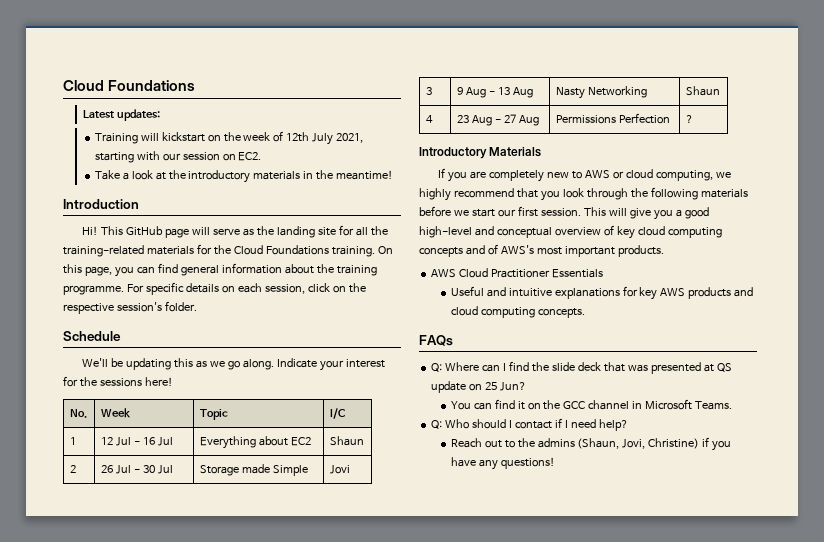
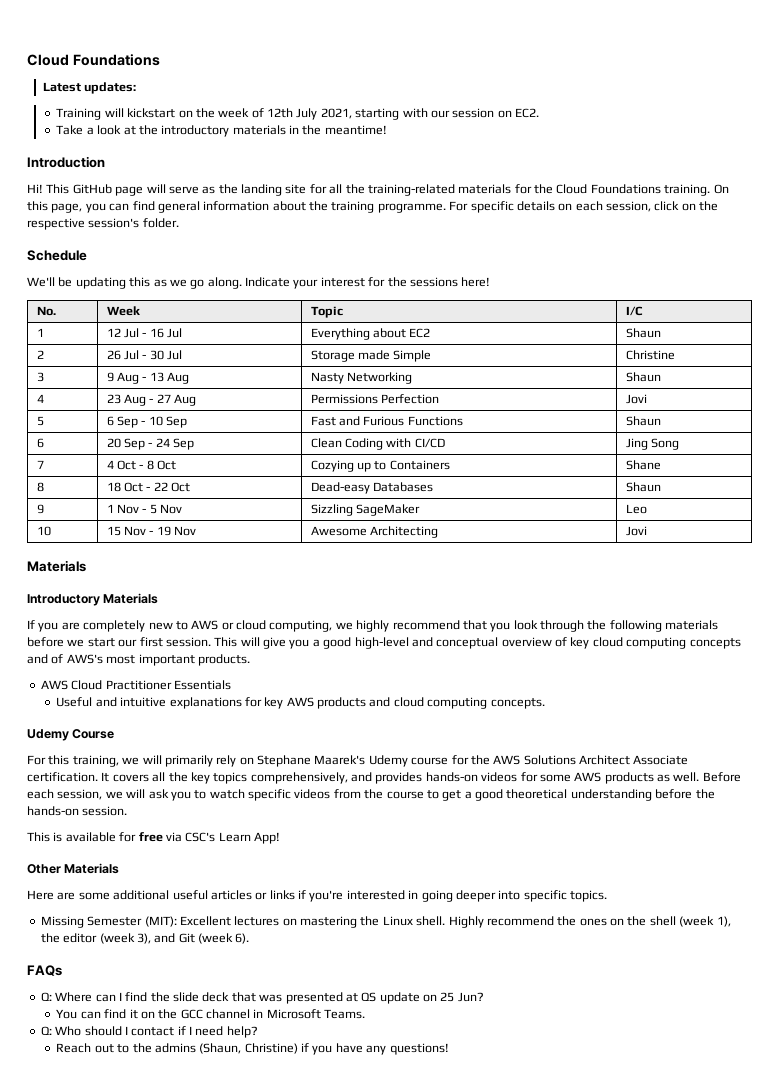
- 2 | 26 Jul - 30 Jul | Storage made Simple | Jovi
+ 2 | 26 Jul - 30 Jul | Storage made Simple | Christine
- 4 | 23 Aug - 27 Aug | Permissions Perfection | ?
+ 4 | 23 Aug - 27 Aug | Permissions Perfection | Jovi
+ 5 | 6 Sep - 10 Sep | Fast and Furious Functions | Shaun
+ 6 | 20 Sep - 24 Sep | Clean Coding with CI/CD | Jing Song
+ 7 | 4 Oct - 8 Oct | Cozying up to Containers | Shane
+ 8 | 18 Oct - 22 Oct | Dead-easy Databases | Shaun
+ 9 | 1 Nov - 5 Nov | Sizzling SageMaker | Leo
+ 10 | 15 Nov - 19 Nov | Awesome Architecting | Jovi
+ Materials
+ Udemy Course
+ For this training, we will primarily rely on Stephane Maarek's Udemy course for the AWS Solutions Architect Associate certification. It covers all the key topics comprehensively, and provides hands-on videos for some AWS products as well. Before each session, we will ask you to watch specific videos from the course to get a good theoretical understanding before the hands-on session.
+ This is available for free via CSC's Learn App!
+ Other Materials
+ Here are some additional useful articles or links if you're interested in going deeper into specific topics.
+ Missing Semester (MIT): Excellent lectures on mastering the Linux shell. Highly recommend the ones on the shell (week 1), the editor (week 3), and Git (week 6).
- Reach out to the admins (Shaun, Jovi, Christine) if you have any questions!
+ Reach out to the admins (Shaun, Christine) if you have any questions!

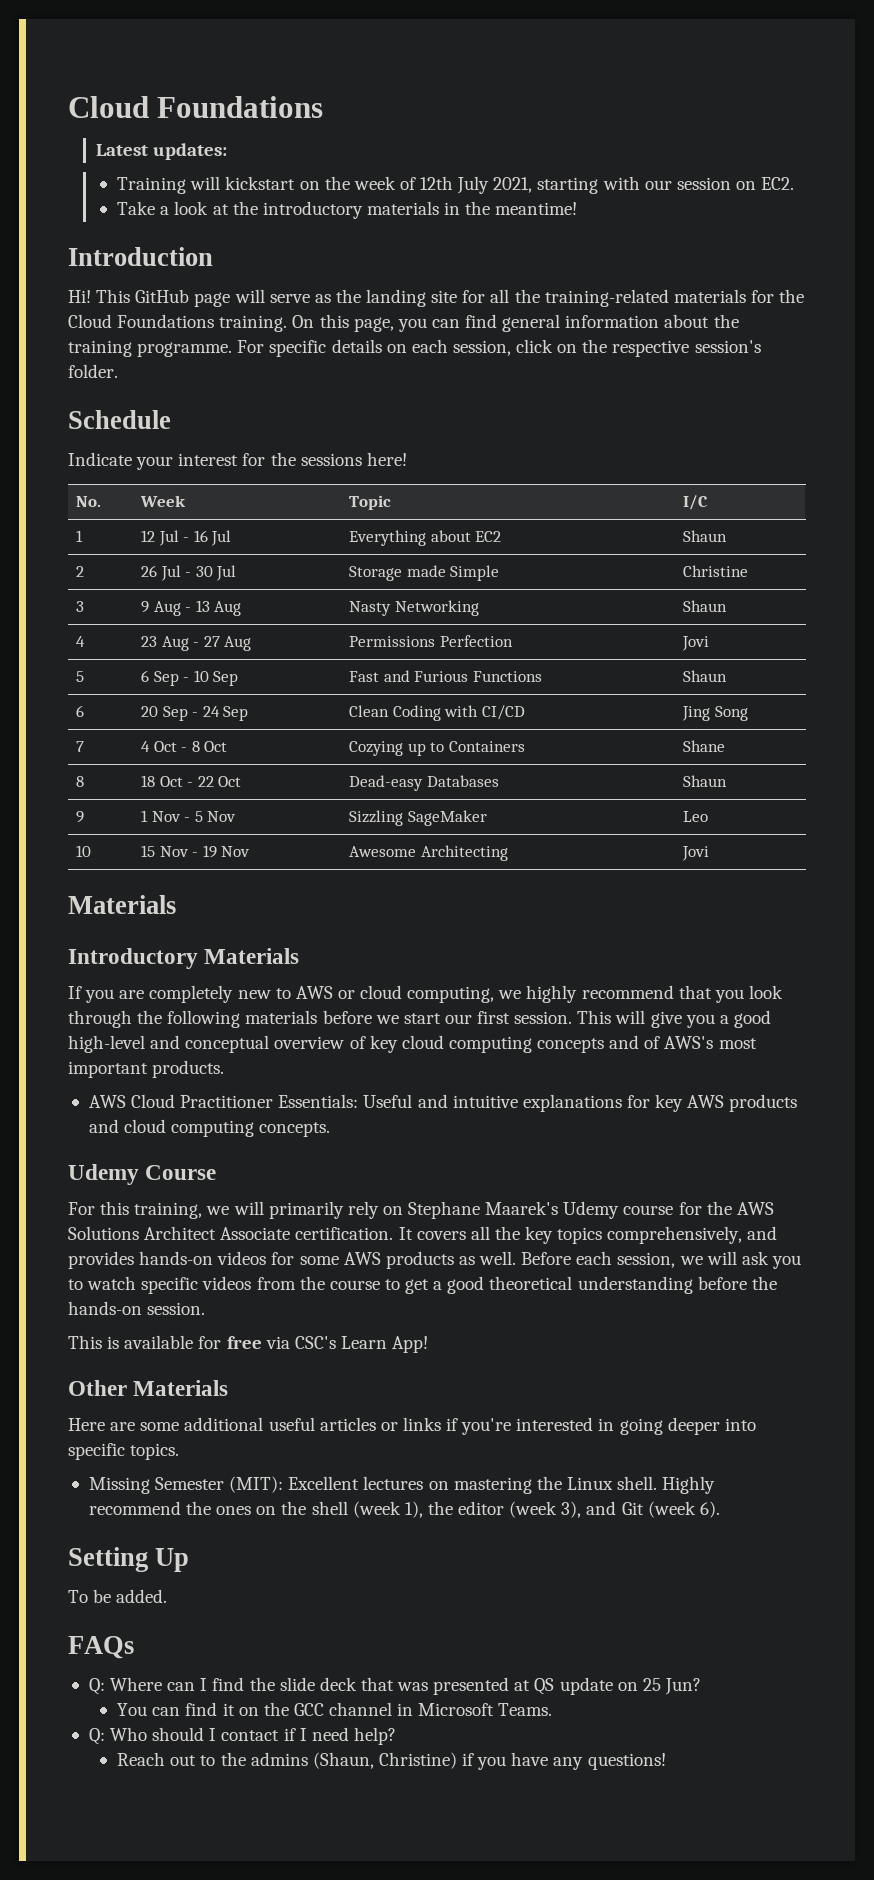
- We'll be updating this as we go along.
- AWS Cloud Practitioner Essentials
- Useful and intuitive explanations for key AWS products and cloud computing concepts.
+ AWS Cloud Practitioner Essentials: Useful and intuitive explanations for key AWS products and cloud computing concepts.
+ Setting Up
+ To be added.

